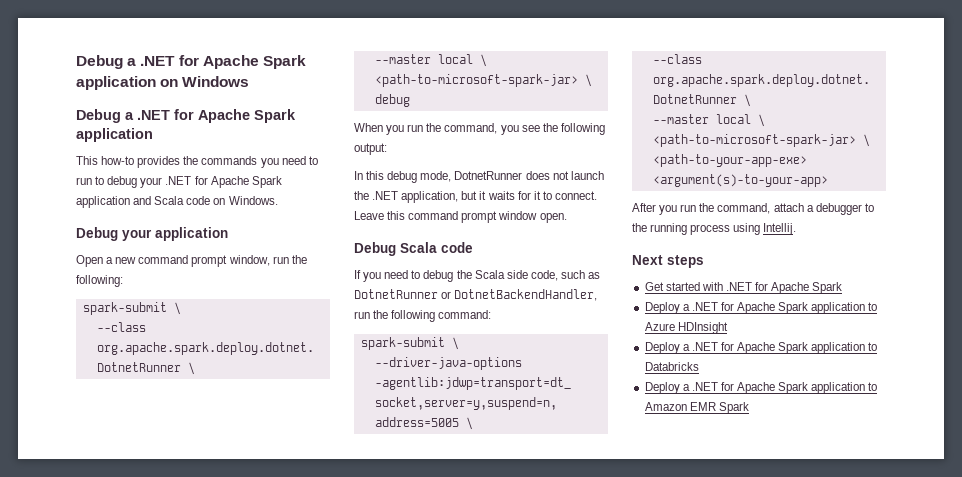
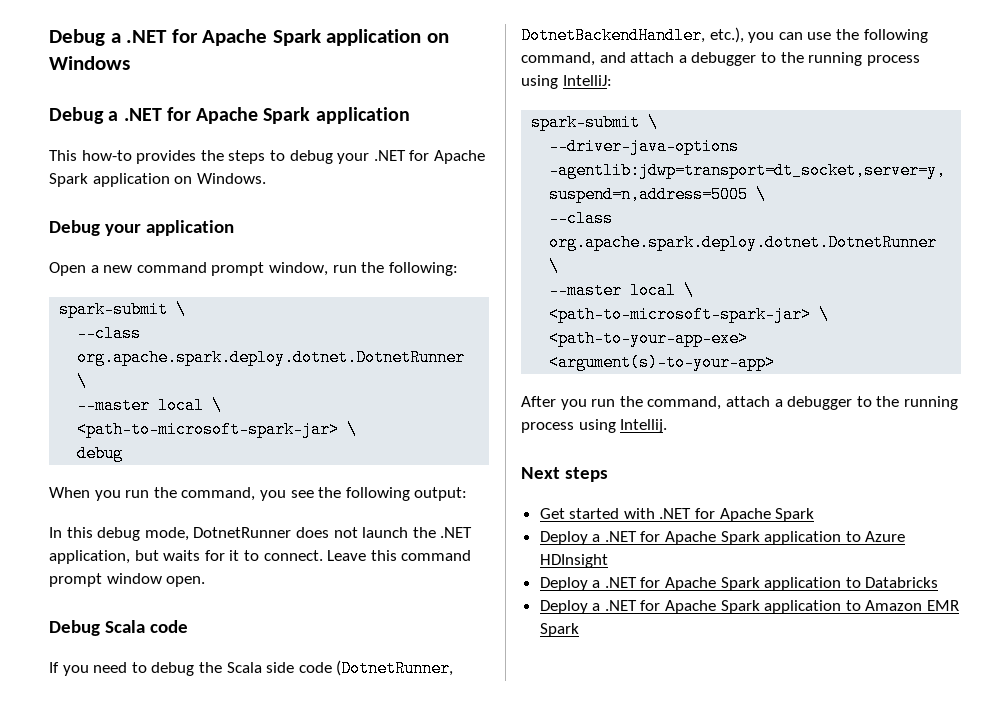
- This how-to provides the commands you need to run to debug your .NET for Apache Spark application and Scala code on Windows.
+ This how-to provides the steps to debug your .NET for Apache Spark application on Windows.
- In this debug mode, DotnetRunner does not launch the .NET application, but it waits for it to connect.
+ In this debug mode, DotnetRunner does not launch the .NET application, but waits for it to connect.
- If you need to debug the Scala side code, such as DotnetRunner or DotnetBackendHandler, run the following command:
+ If you need to debug the Scala side code (DotnetRunner, DotnetBackendHandler, etc.), you can use the following command, and attach a debugger to the running process using IntelliJ:

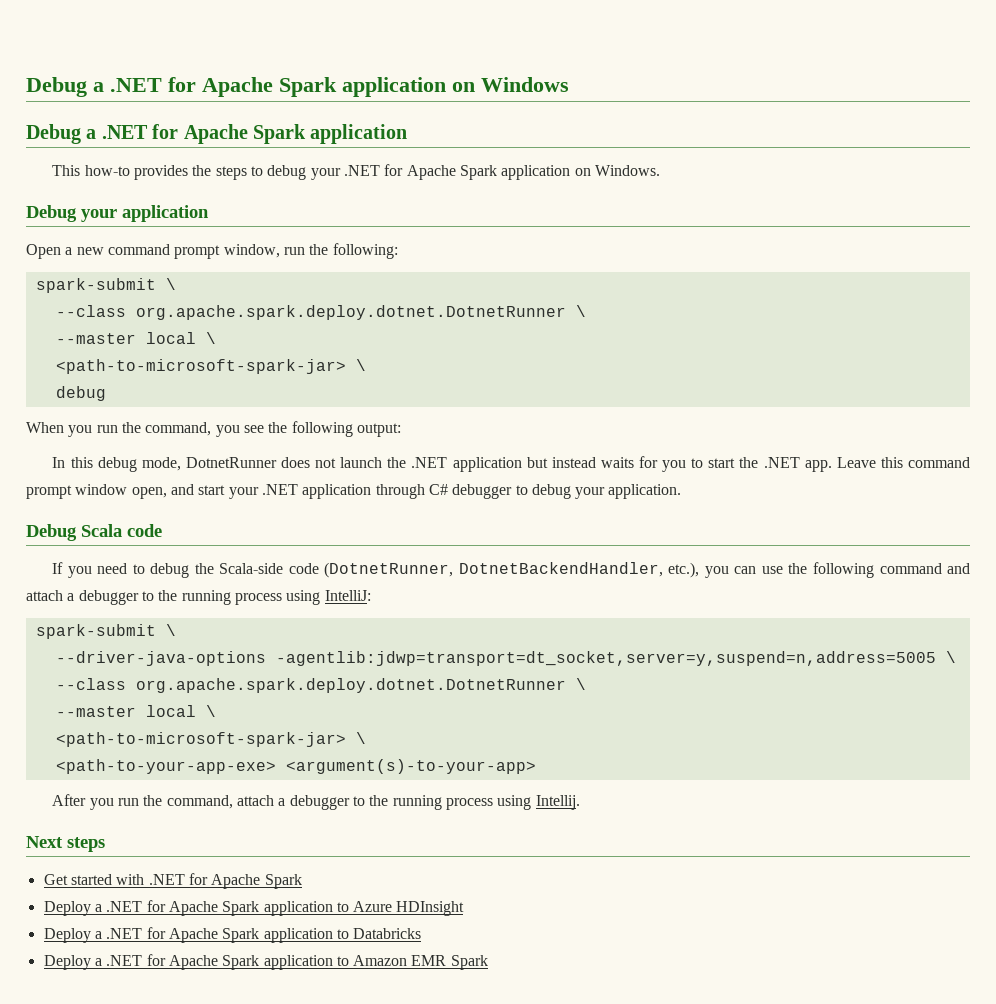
- In this debug mode, DotnetRunner does not launch the .NET application, but waits for it to connect.
+ In this debug mode, DotnetRunner does not launch the .NET application but instead waits for you to start the .NET app.
- Leave this command prompt window open.
+ Leave this command prompt window open, and start your .NET application through C# debugger to debug your application.
- If you need to debug the Scala side code (DotnetRunner, DotnetBackendHandler, etc.), you can use the following command, and attach a debugger to the running process using IntelliJ:
+ If you need to debug the Scala-side code (DotnetRunner, DotnetBackendHandler, etc.), you can use the following command and attach a debugger to the running process using IntelliJ:

